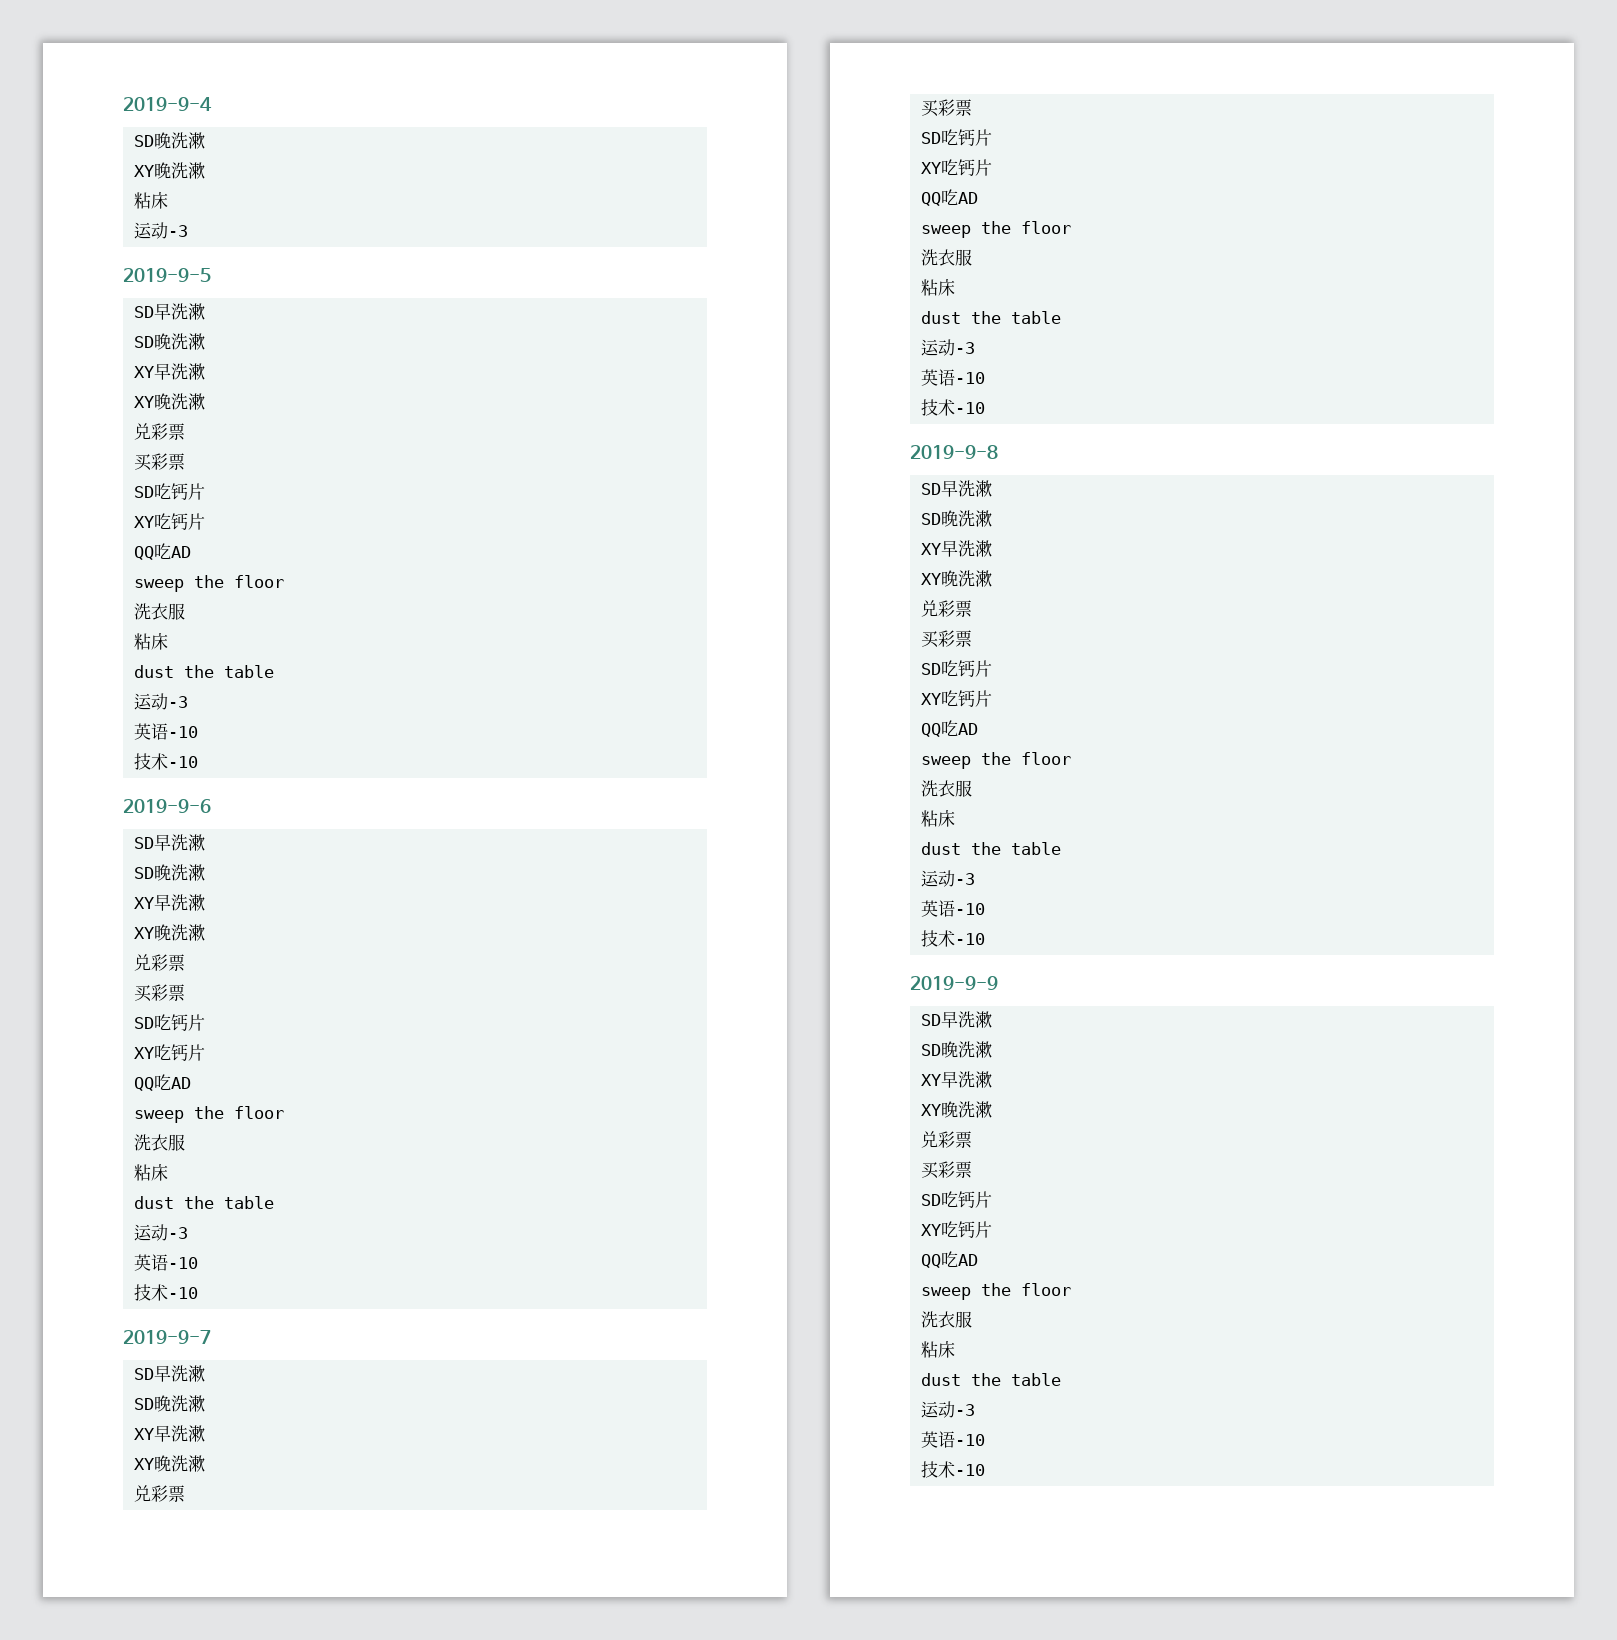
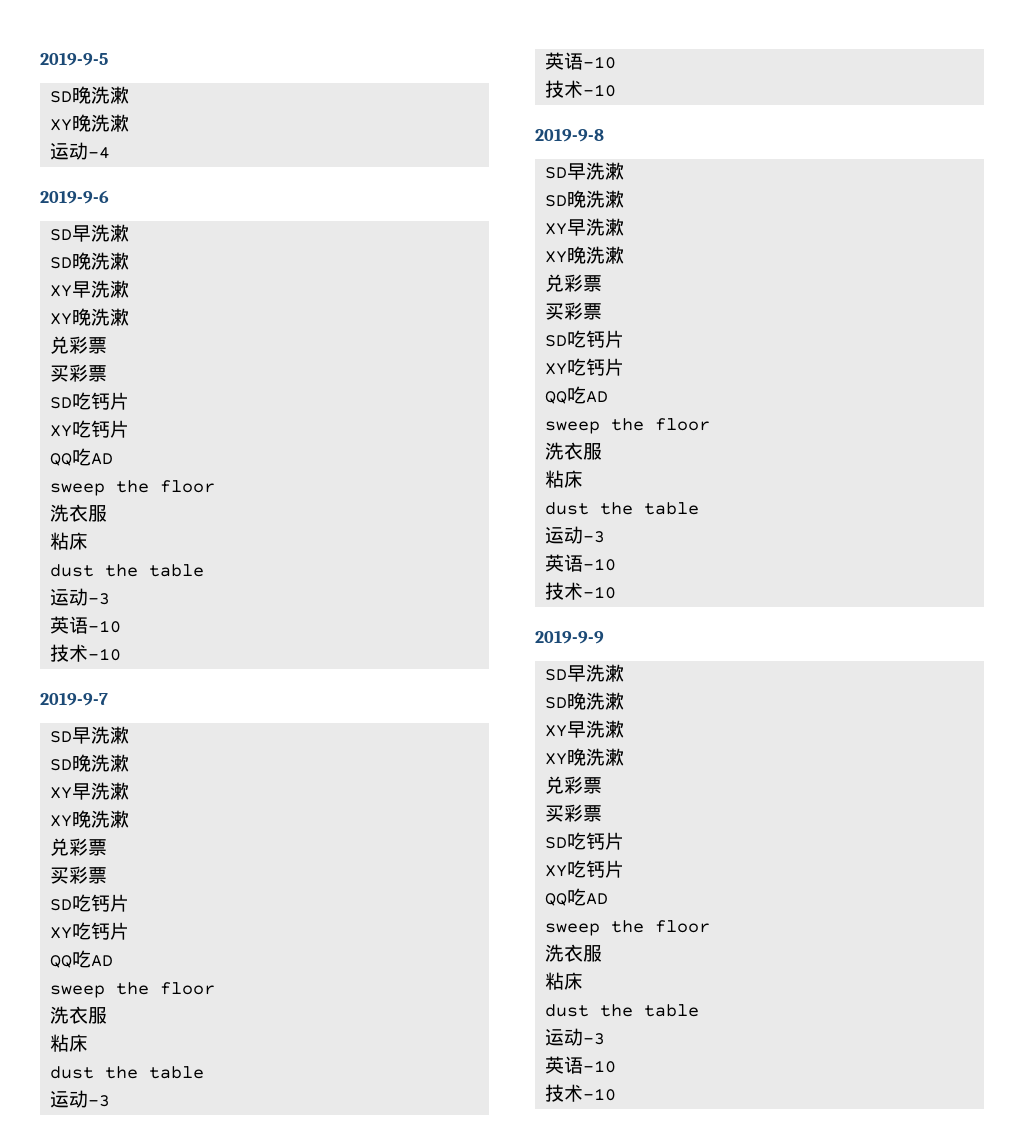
- 2019-9-4
+ 2019-9-5
  SD晚洗漱
  XY晚洗漱
- 粘床
- 运动-3
- 2019-9-5
- SD早洗漱
- SD晚洗漱
- XY早洗漱
- XY晚洗漱
- 兑彩票
- 买彩票
- SD吃钙片
- XY吃钙片
- QQ吃AD
- sweep the floor
- 洗衣服
- 粘床
- dust the table
- 运动-3
- 英语-10
- 技术-10
+ 运动-4

